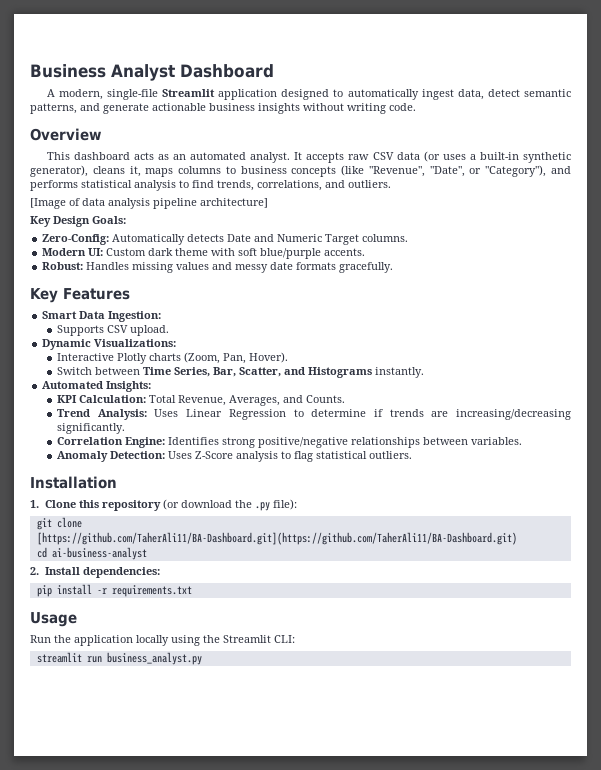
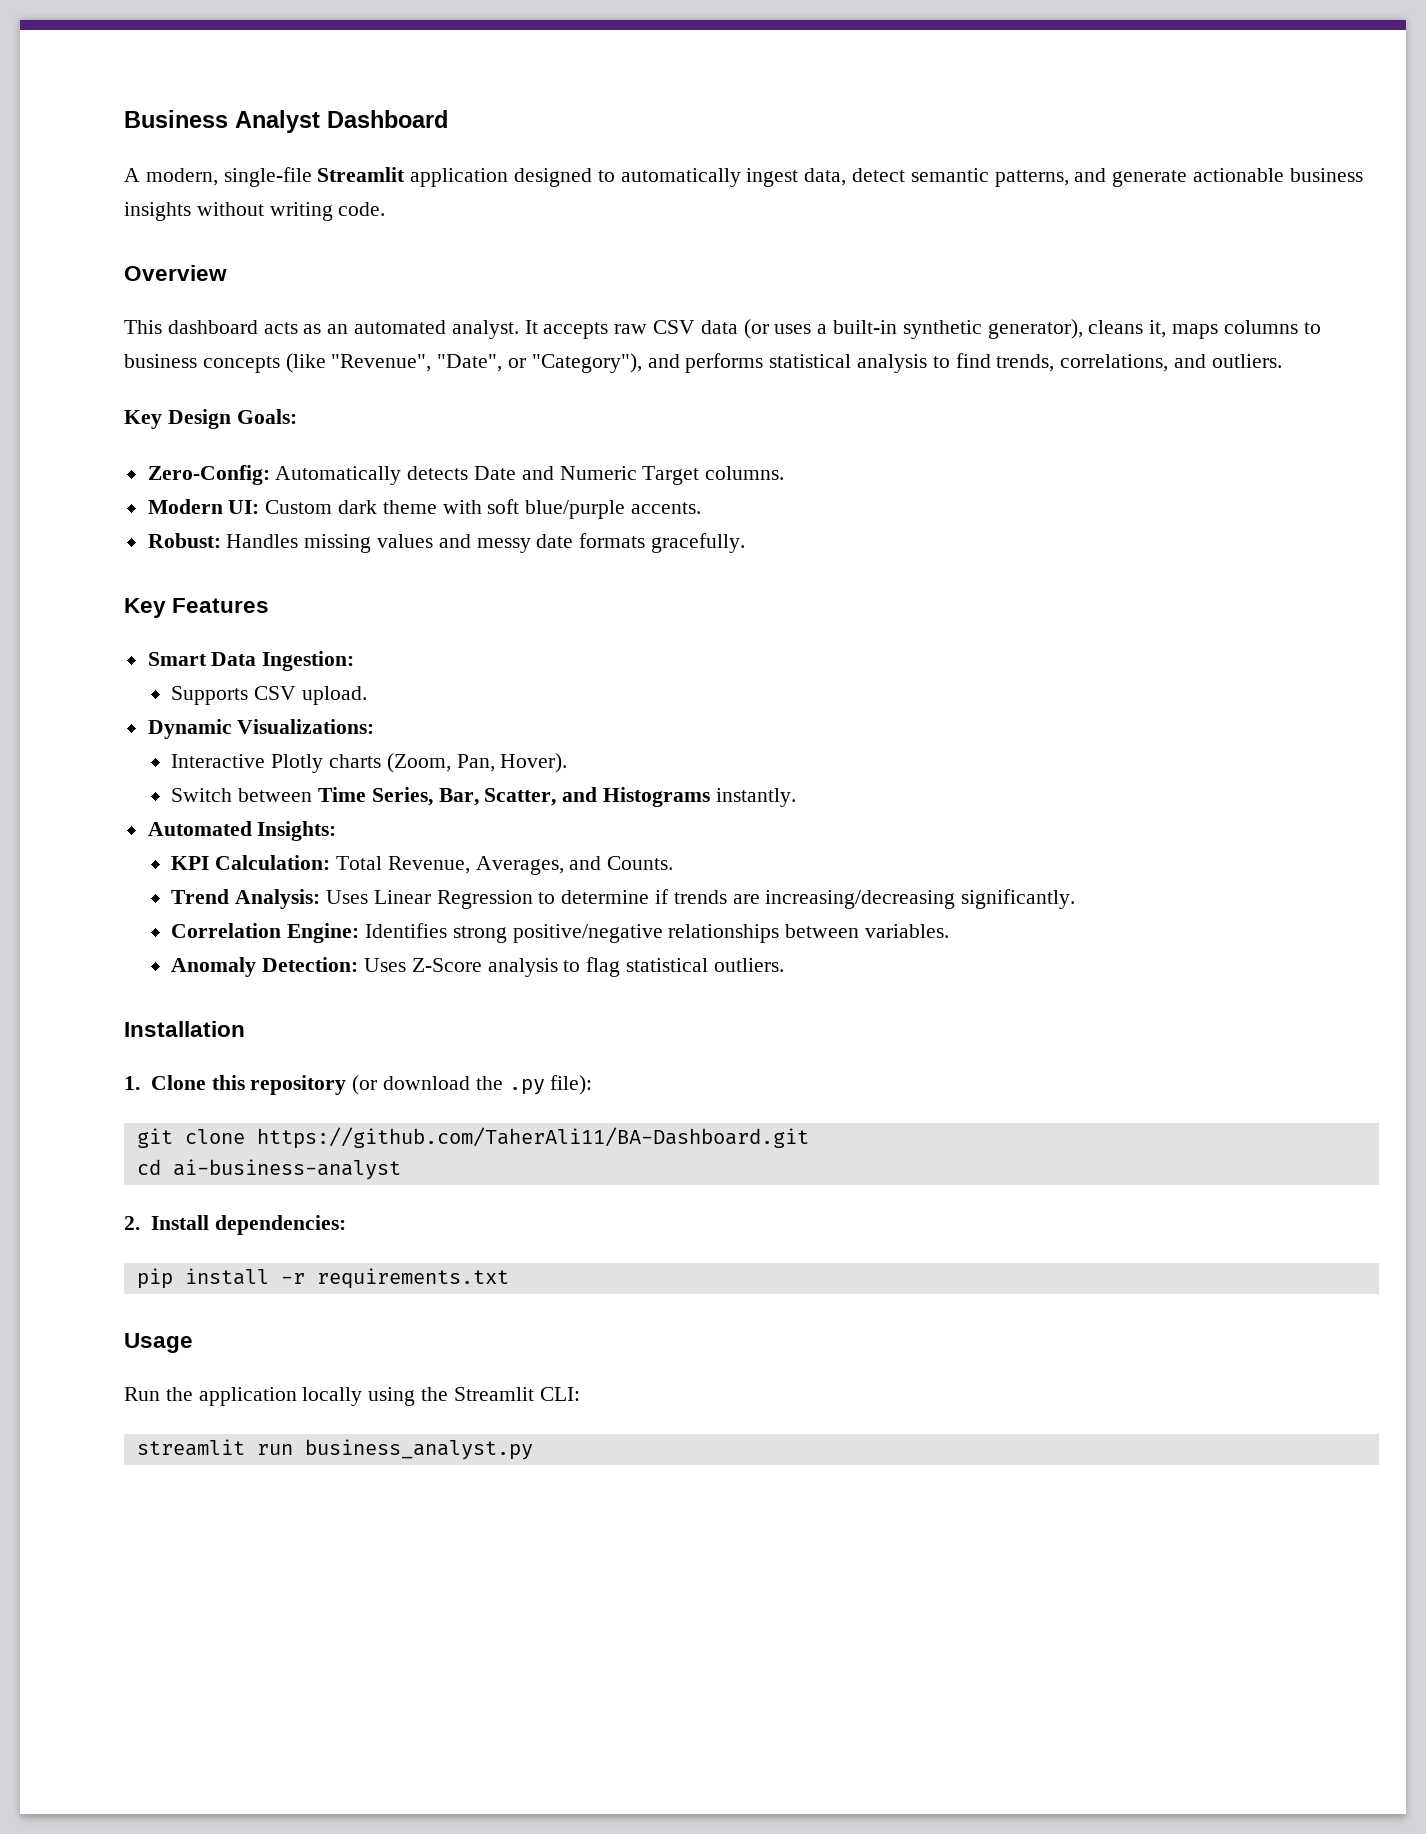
- [Image of data analysis pipeline architecture]
- git clone [https://github.com/TaherAli11/BA-Dashboard.git](https://github.com/TaherAli11/BA-Dashboard.git)
+ git clone https://github.com/TaherAli11/BA-Dashboard.git

